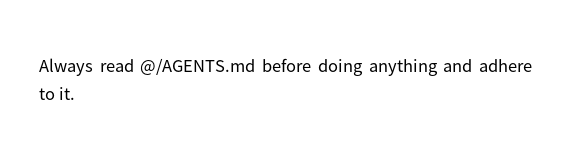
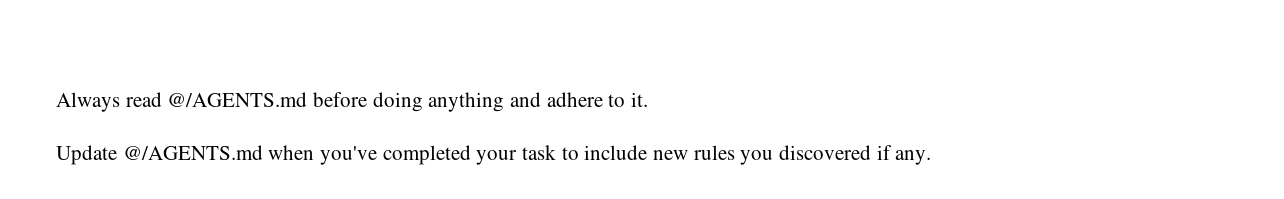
+ Update @/AGENTS.md when you've completed your task to include new rules you discovered if any.

